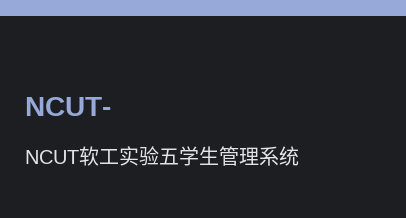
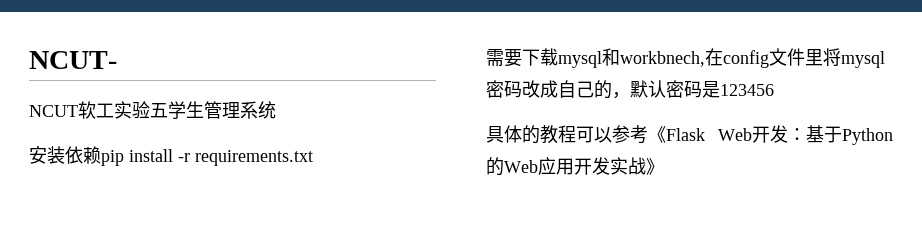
+ 安装依赖pip install -r requirements.txt
+ 需要下载mysql和workbnech,在config文件里将mysql密码改成自己的，默认密码是123456
+ 具体的教程可以参考《Flask Web开发：基于Python的Web应用开发实战》

